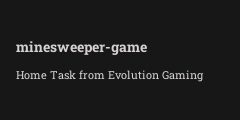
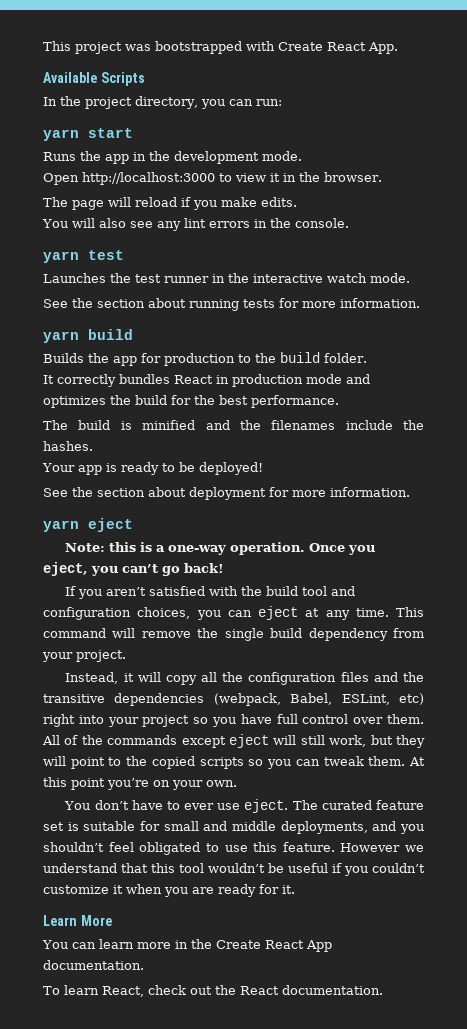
- minesweeper-game
- Home Task from Evolution Gaming
+ This project was bootstrapped with Create React App.
+ Available Scripts
+ In the project directory, you can run:
+ yarn start
+ Runs the app in the development mode.
+ Open http://localhost:3000 to view it in the browser.
+ The page will reload if you make edits.
+ You will also see any lint errors in the console.
+ yarn test
+ Launches the test runner in the interactive watch mode.
+ See the section about running tests for more information.
+ yarn build
+ Builds the app for production to the build folder.
+ It correctly bundles React in production mode and optimizes the build for the best performance.
+ The build is minified and the filenames include the hashes.
+ Your app is ready to be deployed!
+ See the section about deployment for more information.
+ yarn eject
+ Note: this is a one-way operation. Once you eject, you can’t go back!
+ If you aren’t satisfied with the build tool and configuration choices, you can eject at any time. This command will remove the single build dependency from your project.
+ Instead, it will copy all the configuration files and the transitive dependencies (webpack, Babel, ESLint, etc) right into your project so you have full control over them. All of the commands except eject will still work, but they will point to the copied scripts so you can tweak them. At this point you’re on your own.
+ You don’t have to ever use eject. The curated feature set is suitable for small and middle deployments, and you shouldn’t feel obligated to use this feature. However we understand that this tool wouldn’t be useful if you couldn’t customize it when you are ready for it.
+ Learn More
+ You can learn more in the Create React App documentation.
+ To learn React, check out the React documentation.

